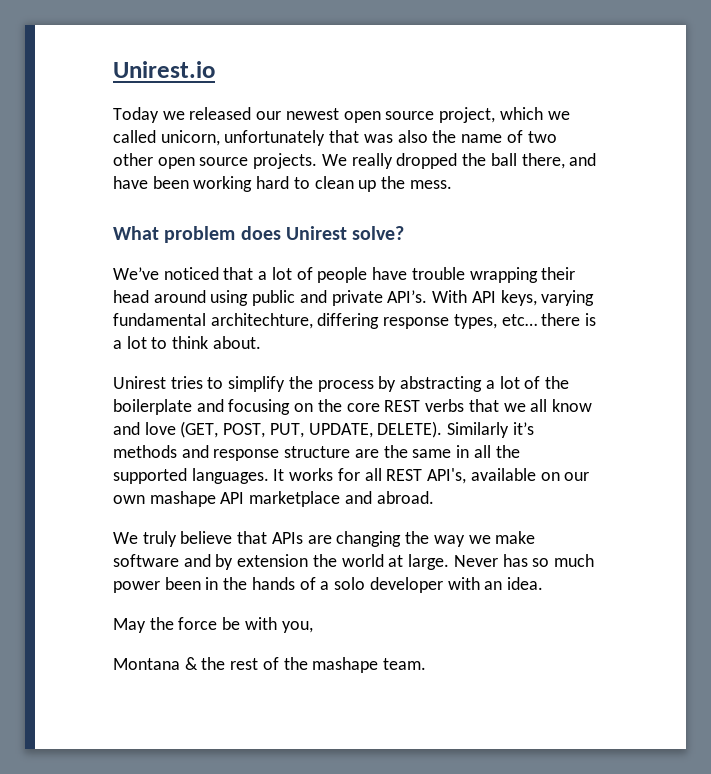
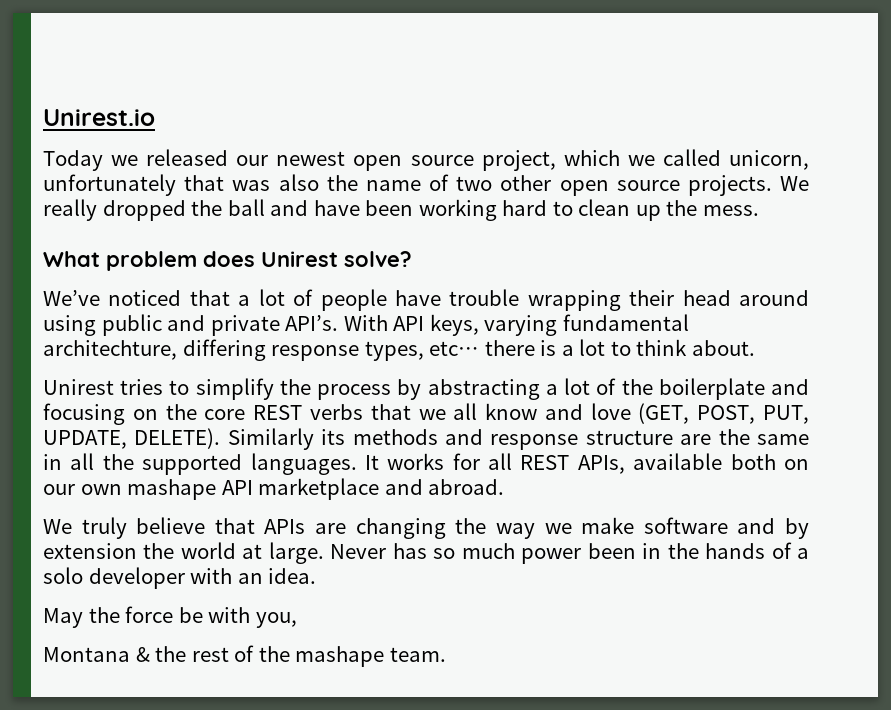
- We really dropped the ball there, and have been working hard to clean up the mess.
+ We really dropped the ball and have been working hard to clean up the mess.
- Similarly it’s methods and response structure are the same in all the supported languages.
+ Similarly its methods and response structure are the same in all the supported languages.
- It works for all REST API's, available on our own mashape API marketplace and abroad.
+ It works for all REST APIs, available both on our own mashape API marketplace and abroad.

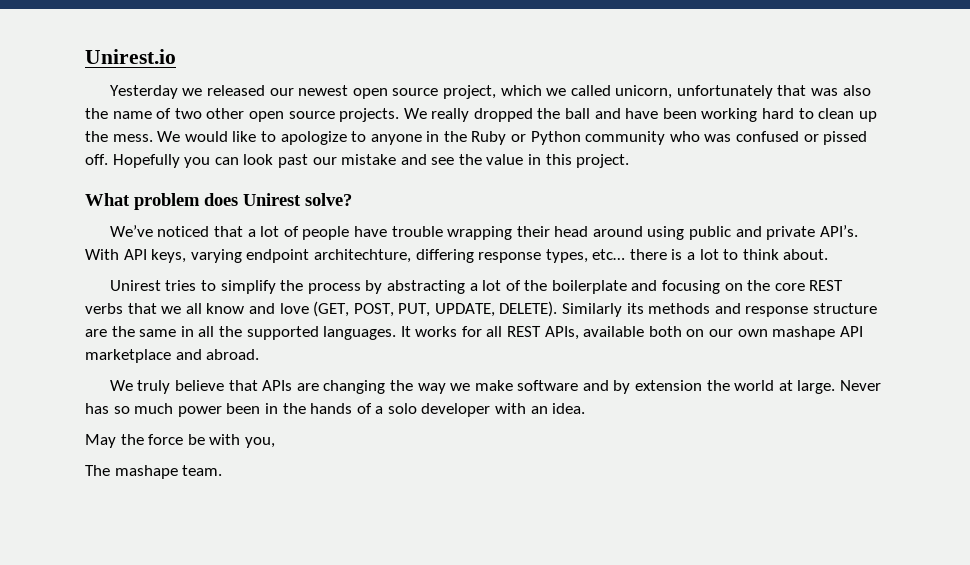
- Today we released our newest open source project, which we called unicorn, unfortunately that was also the name of two other open source projects.
+ Yesterday we released our newest open source project, which we called unicorn, unfortunately that was also the name of two other open source projects.
+ We would like to apologize to anyone in the Ruby or Python community who was confused or pissed off. Hopefully you can look past our mistake and see the value in this project.
- With API keys, varying fundamental architechture, differing response types, etc… there is a lot to think about.
+ With API keys, varying endpoint architechture, differing response types, etc… there is a lot to think about.
- Montana & the rest of the mashape team.
+ The mashape team.

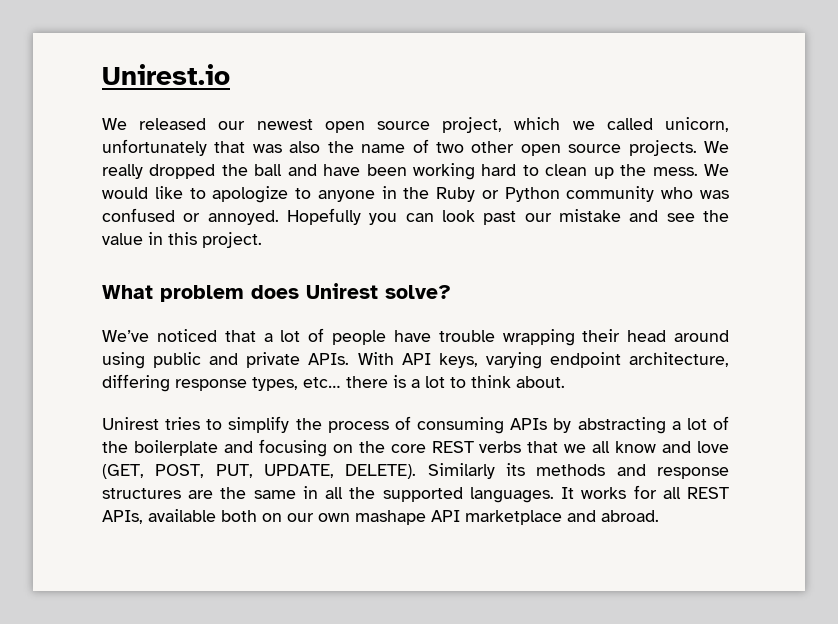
- Yesterday we released our newest open source project, which we called unicorn, unfortunately that was also the name of two other open source projects.
+ We released our newest open source project, which we called unicorn, unfortunately that was also the name of two other open source projects.
- We would like to apologize to anyone in the Ruby or Python community who was confused or pissed off.
+ We would like to apologize to anyone in the Ruby or Python community who was confused or annoyed.
- We’ve noticed that a lot of people have trouble wrapping their head around using public and private API’s.
+ We’ve noticed that a lot of people have trouble wrapping their head around using public and private APIs.
- With API keys, varying endpoint architechture, differing response types, etc… there is a lot to think about.
+ With API keys, varying endpoint architecture, differing response types, etc… there is a lot to think about.
- Unirest tries to simplify the process by abstracting a lot of the boilerplate and focusing on the core REST verbs that we all know and love (GET, POST, PUT, UPDATE, DELETE).
+ Unirest tries to simplify the process of consuming APIs by abstracting a lot of the boilerplate and focusing on the core REST verbs that we all know and love (GET, POST, PUT, UPDATE, DELETE).
- Similarly its methods and response structure are the same in all the supported languages.
+ Similarly its methods and response structures are the same in all the supported languages.
- We truly believe that APIs are changing the way we make software and by extension the world at large. Never has so much power been in the hands of a solo developer with an idea.
- May the force be with you,
- The mashape team.

